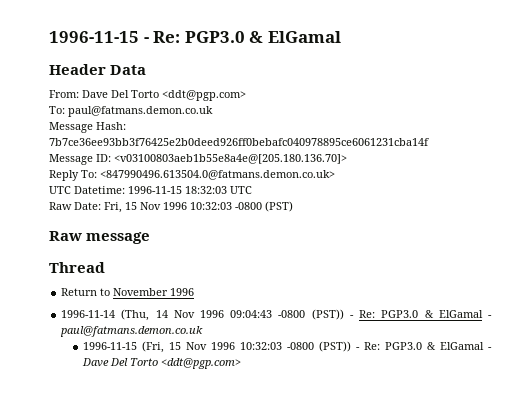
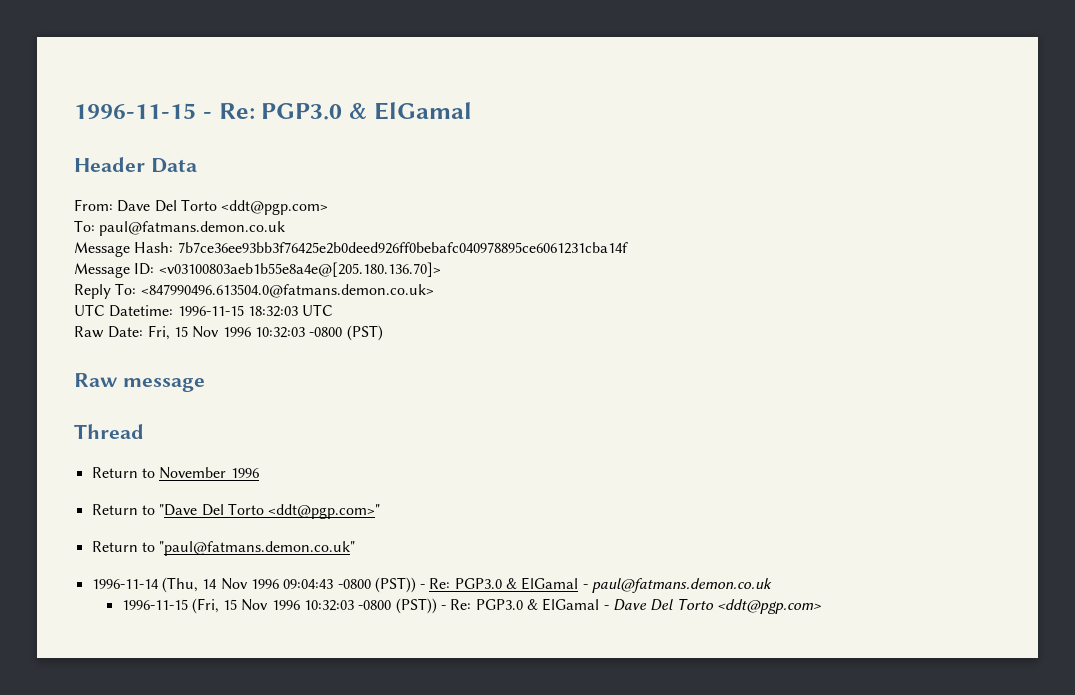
+ Return to "Dave Del Torto <ddt@pgp.com>"
+ Return to "paul@fatmans.demon.co.uk"

